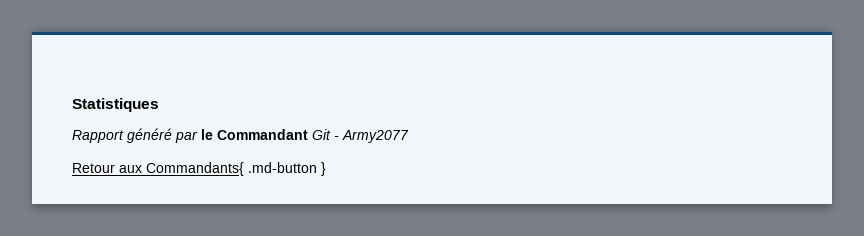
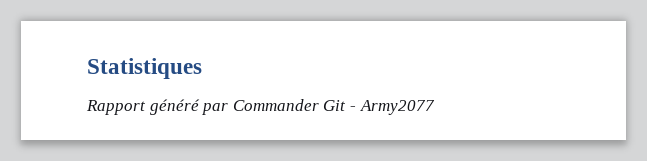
- Rapport généré par le Commandant Git - Army2077
+ Rapport généré par Commander Git - Army2077
- Retour aux Commandants{ .md-button }

